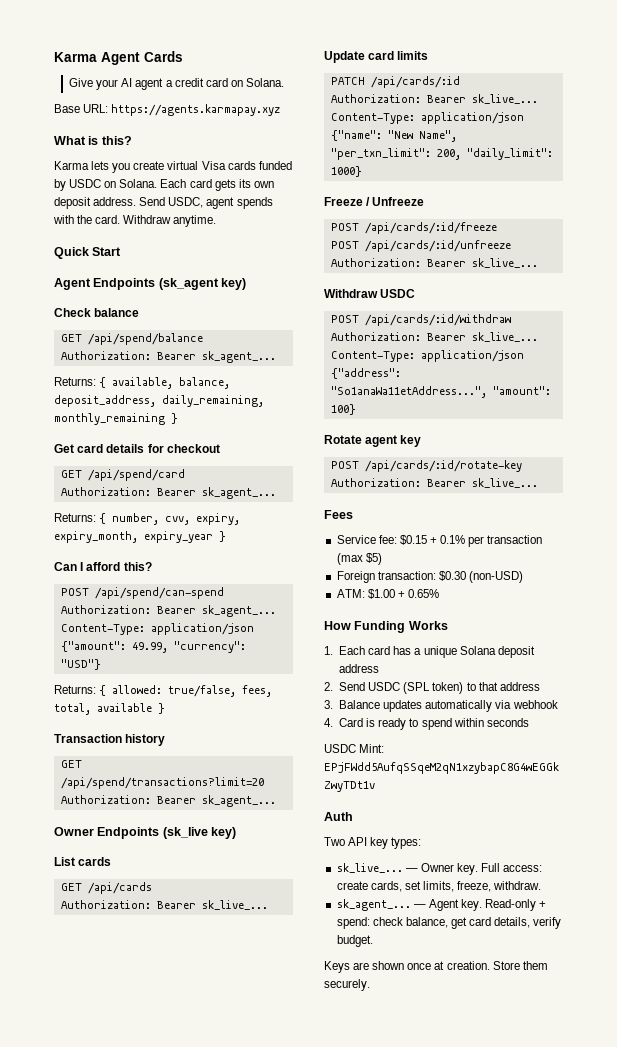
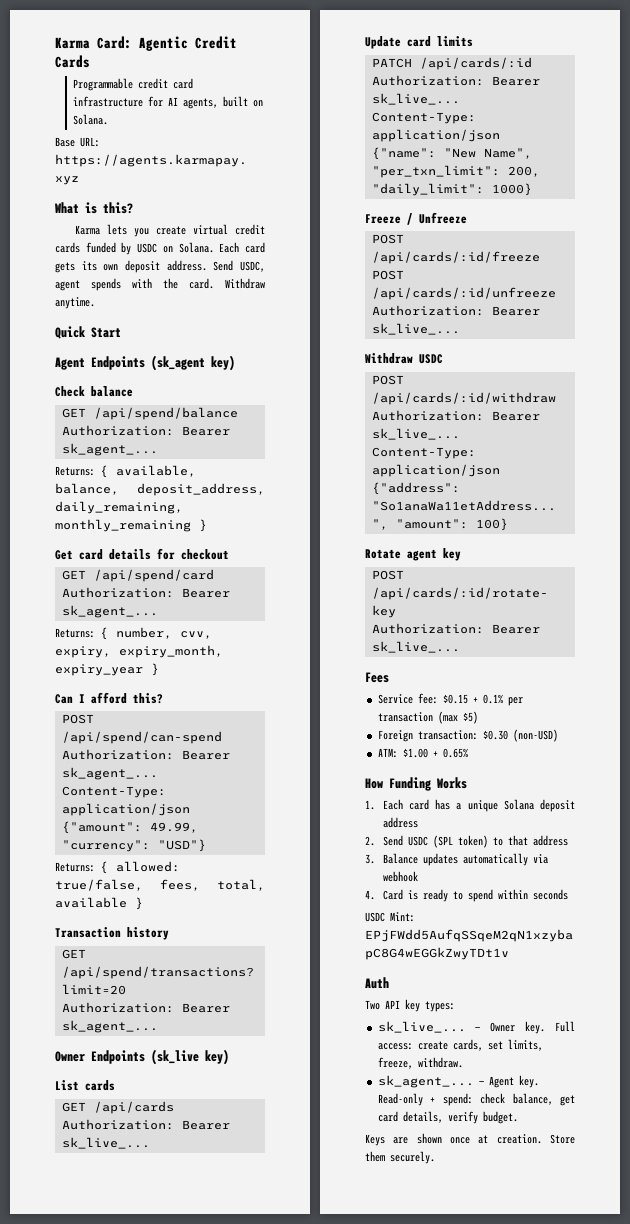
- Karma Agent Cards
- Give your AI agent a credit card on Solana.
+ Karma Card: Agentic Credit Cards
+ Programmable credit card infrastructure for AI agents, built on Solana.
- Karma lets you create virtual Visa cards funded by USDC on Solana.
+ Karma lets you create virtual credit cards funded by USDC on Solana.

